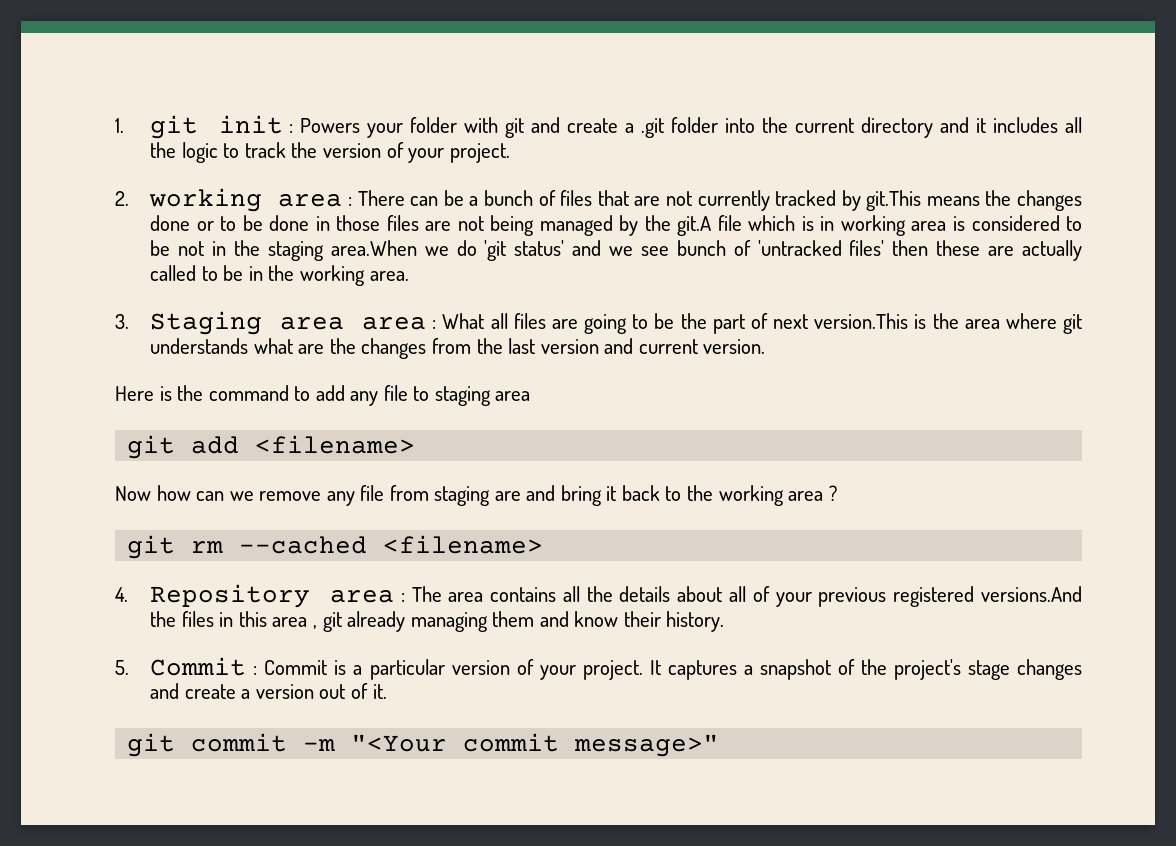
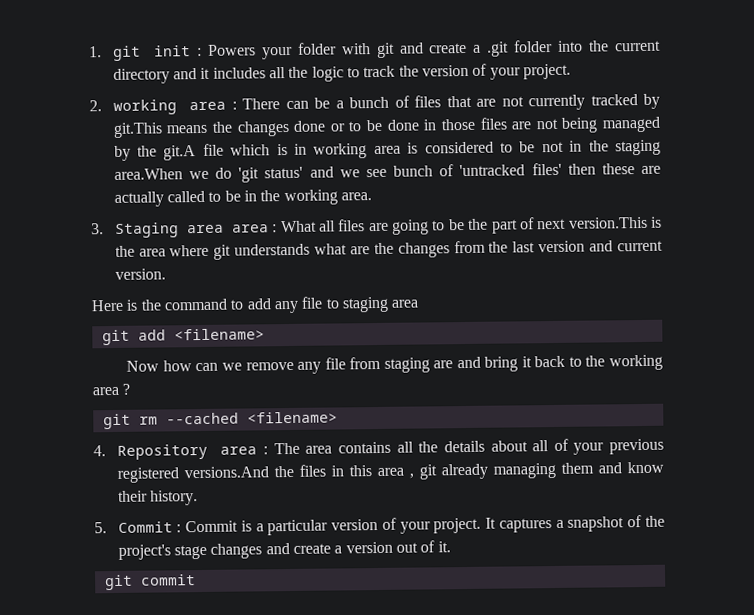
- git commit -m "<Your commit message>"
+ git commit

